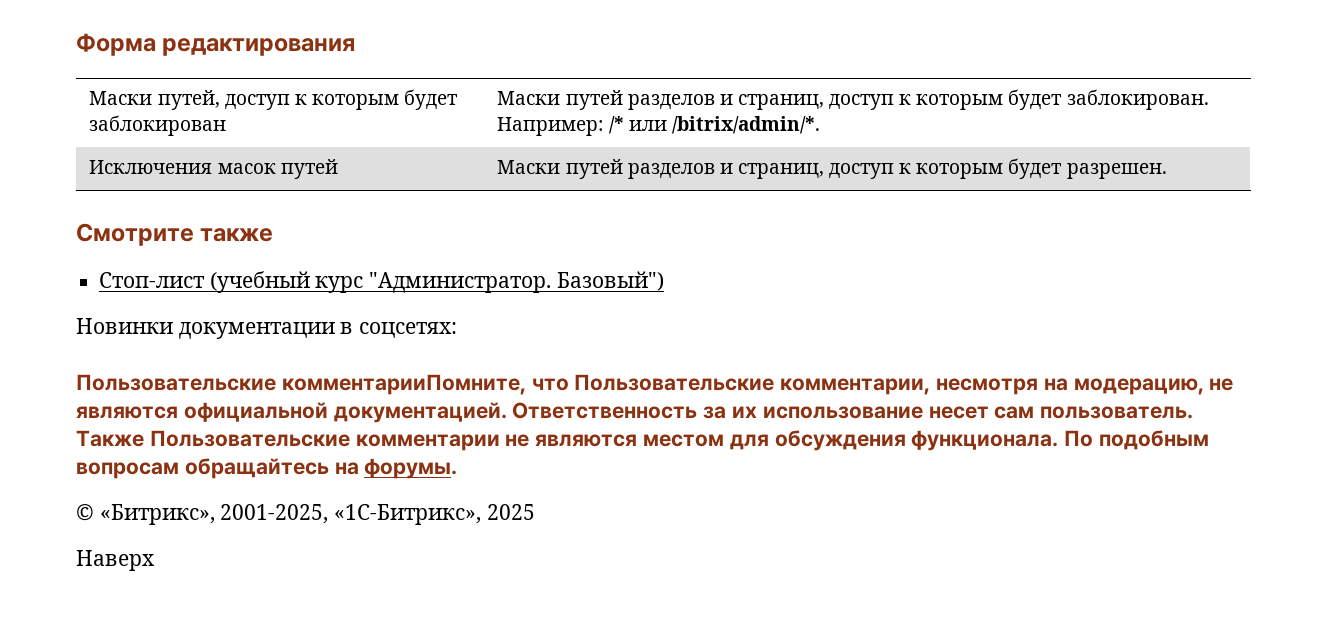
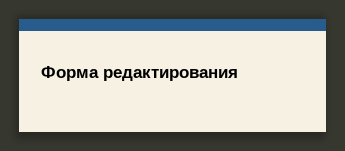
- Маски путей, доступ к которым будет заблокирован | Маски путей разделов и страниц, доступ к которым будет заблокирован. Например: /* или /bitrix/admin/*.
- Исключения масок путей | Маски путей разделов и страниц, доступ к которым будет разрешен.
- Смотрите также
- Стоп-лист (учебный курс "Администратор. Базовый")
- Новинки документации в соцсетях:
- Пользовательские комментарииПомните, что Пользовательские комментарии, несмотря на модерацию, не являются официальной документацией. Ответственность за их использование несет сам пользователь. Также Пользовательские комментарии не являются местом для обсуждения функционала. По подобным вопросам обращайтесь на форумы.
- © «Битрикс», 2001-2025, «1С-Битрикс», 2025
- Наверх

